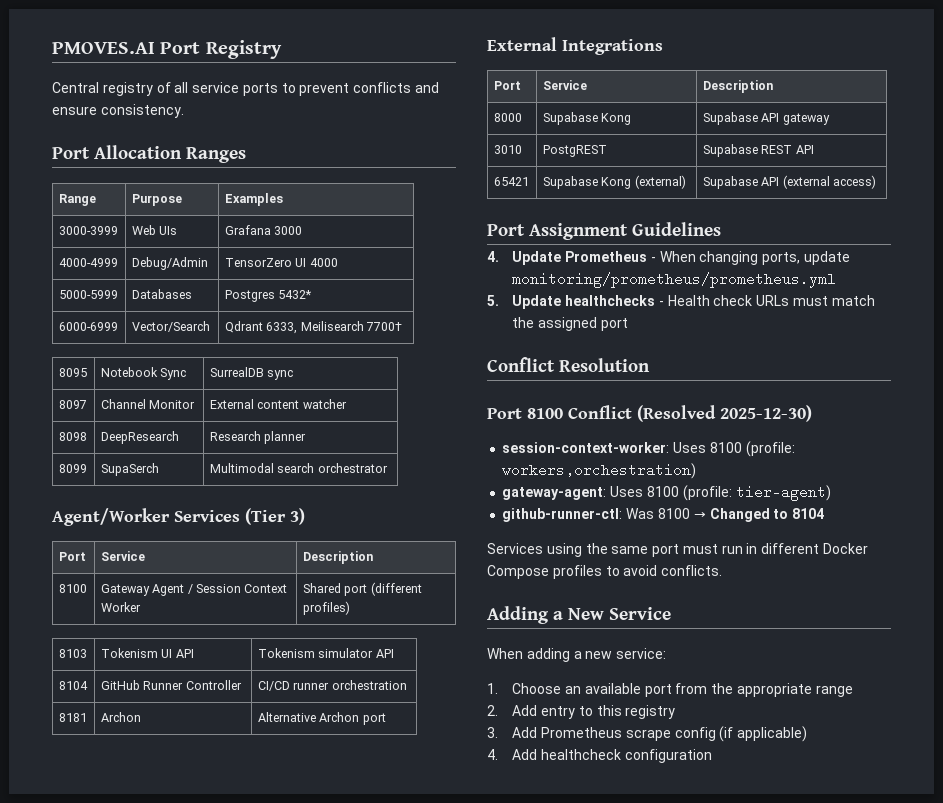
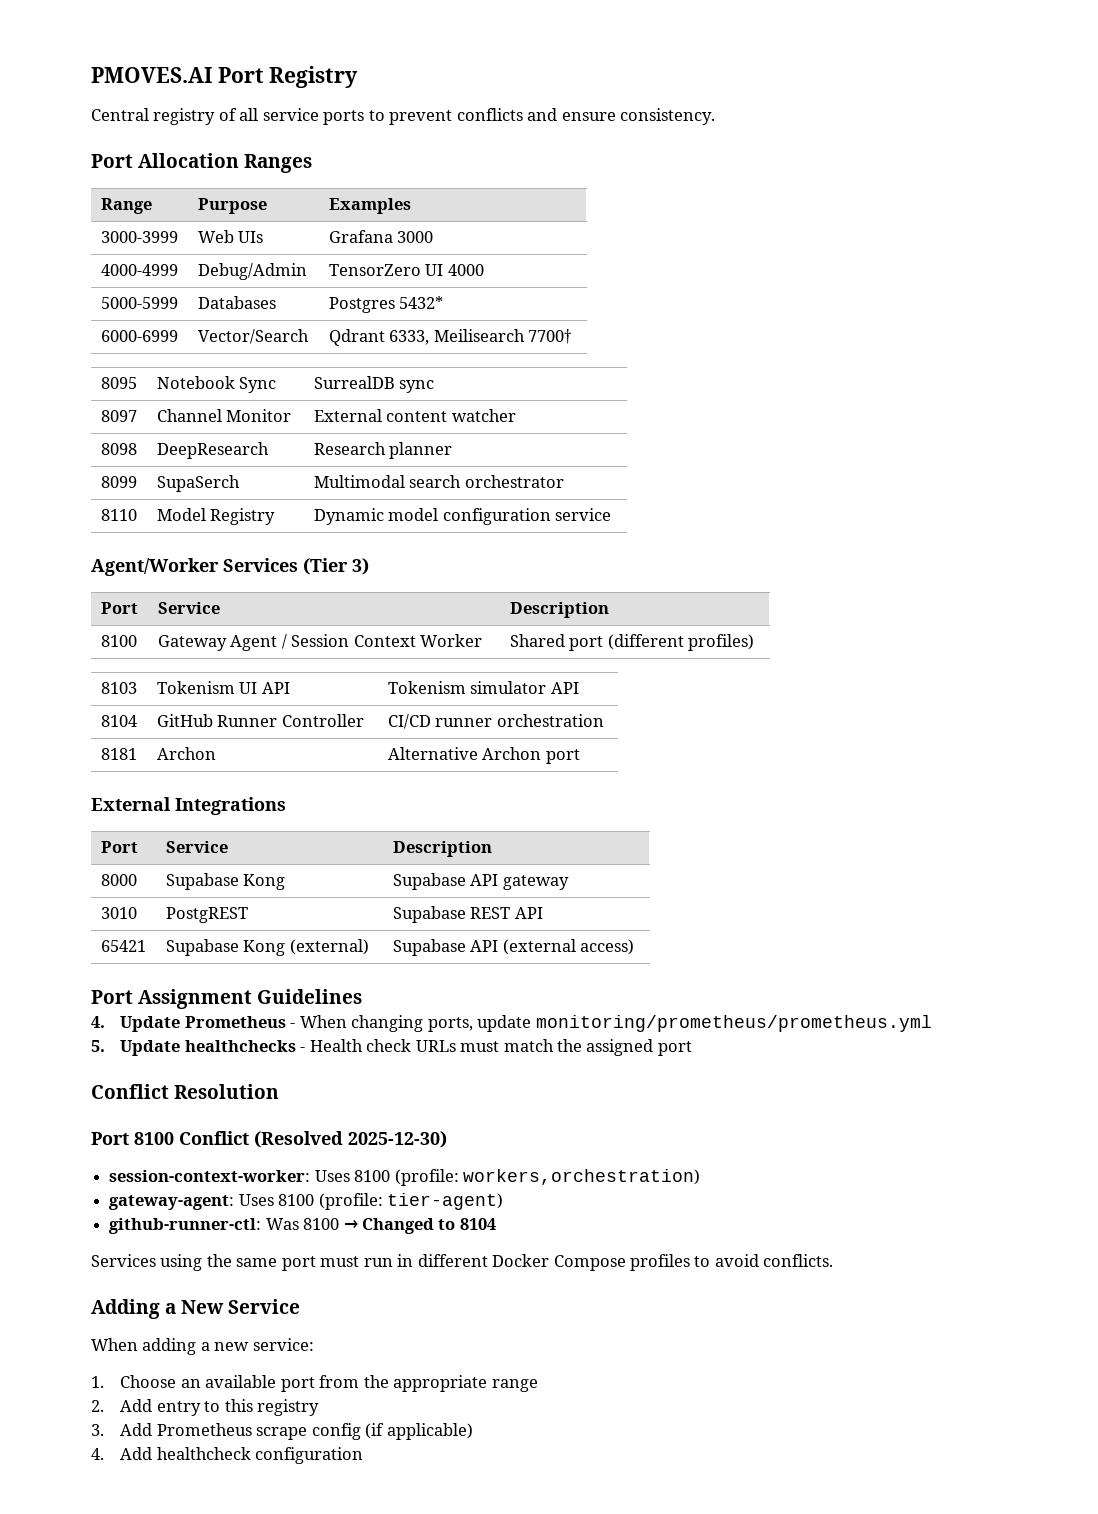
+ 8110 | Model Registry | Dynamic model configuration service

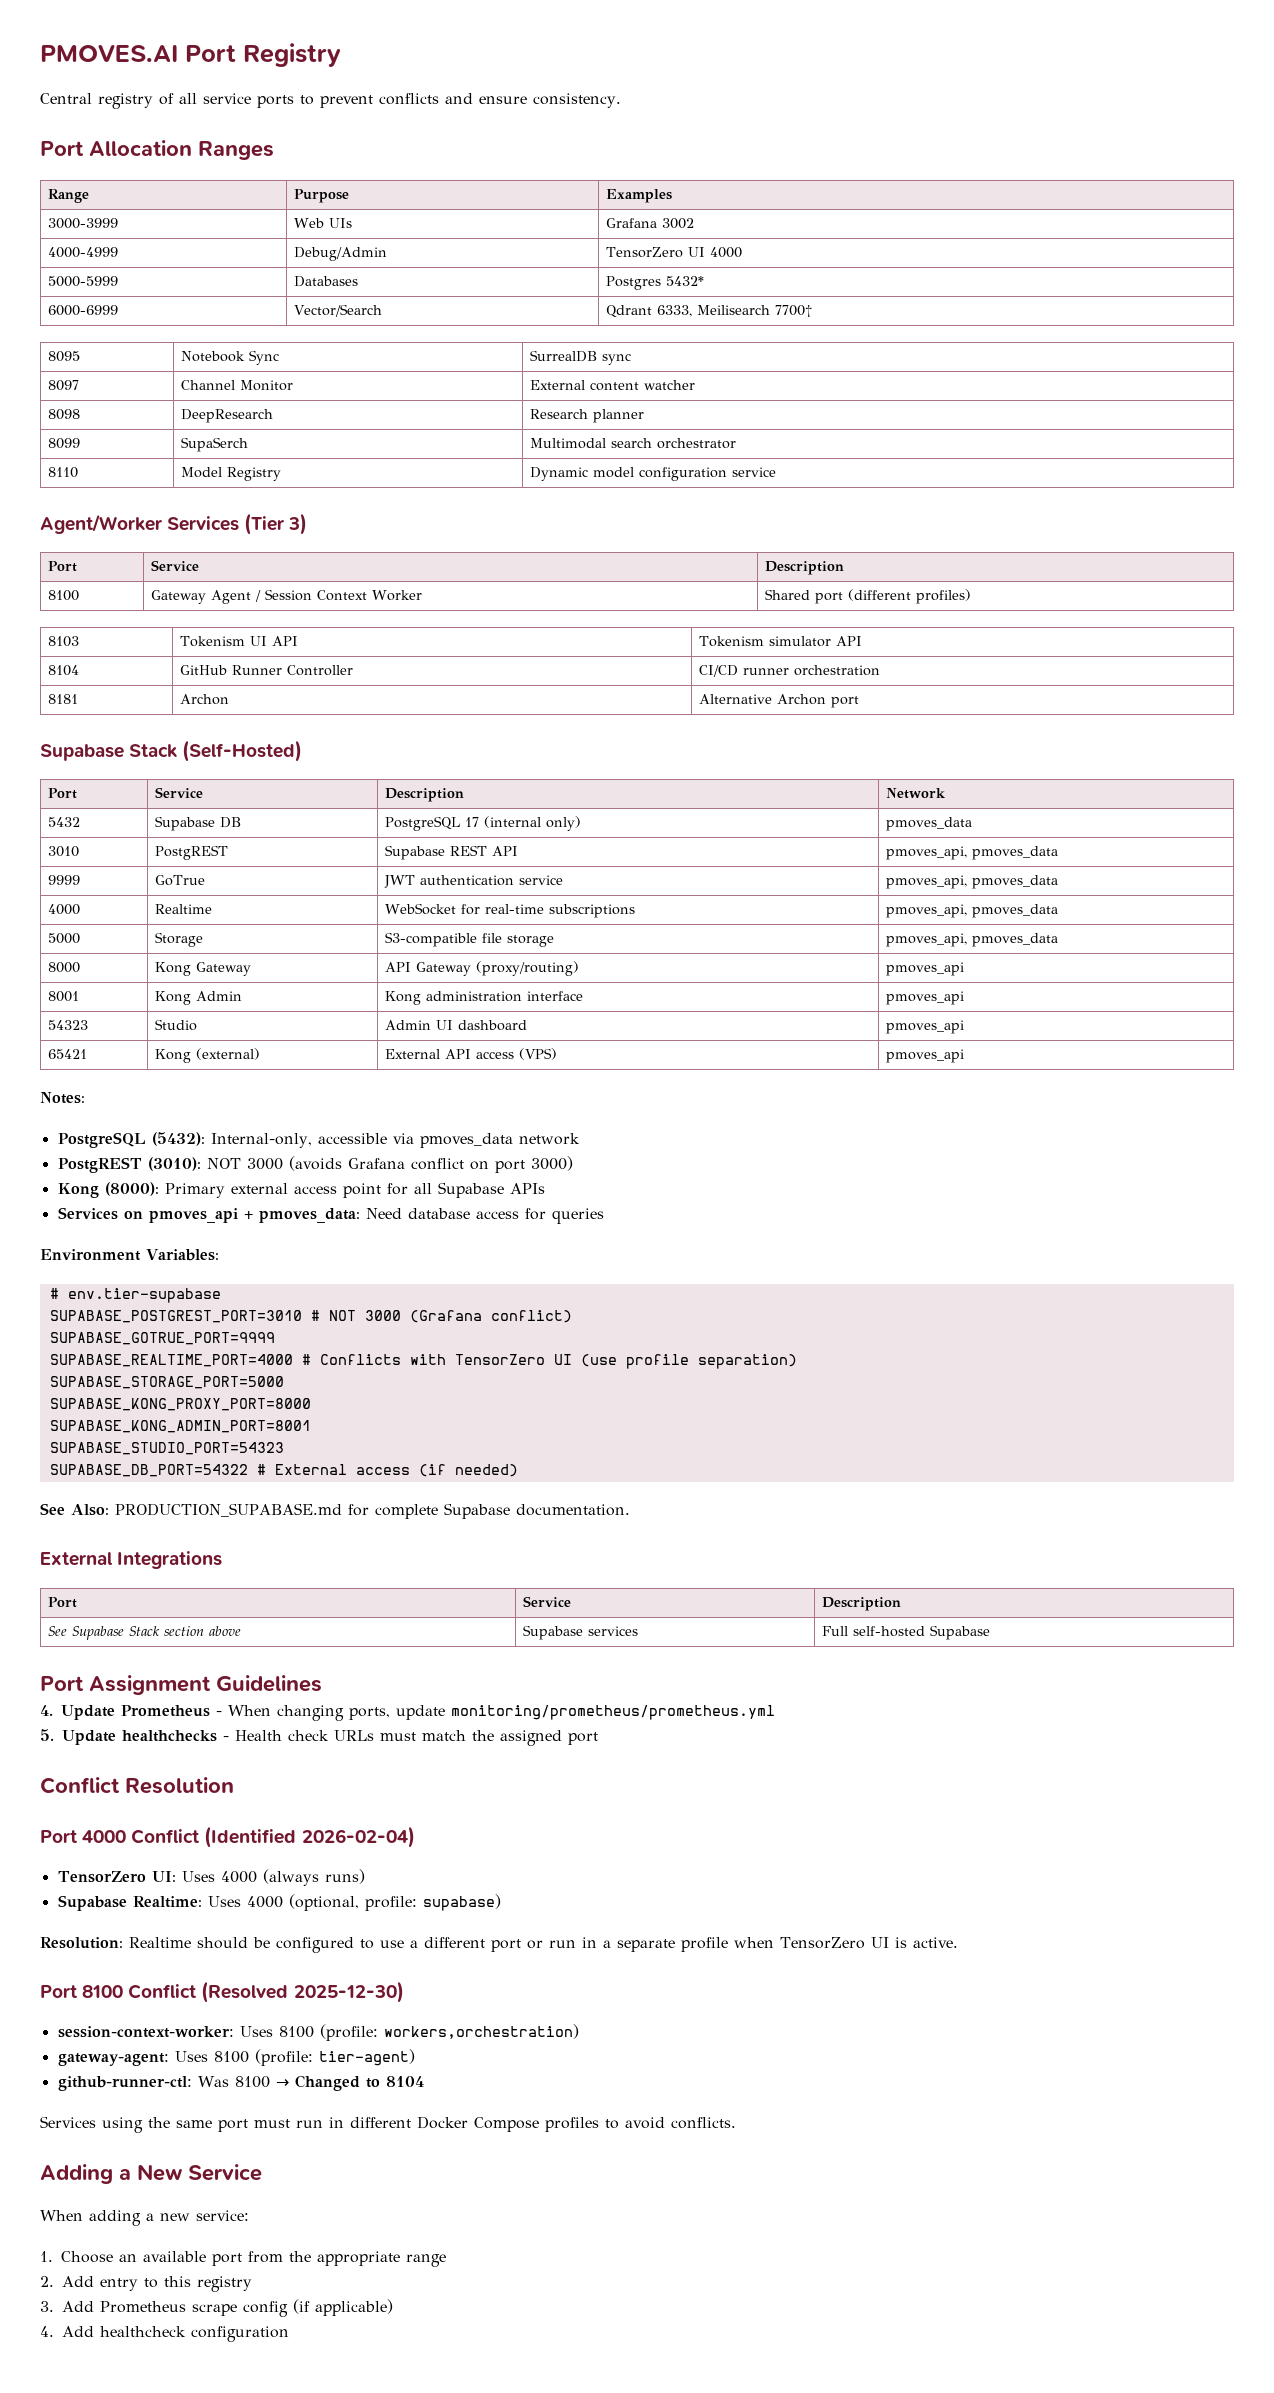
- 3000-3999 | Web UIs | Grafana 3000
+ 3000-3999 | Web UIs | Grafana 3002
+ Supabase Stack (Self-Hosted)
+ Port | Service | Description | Network
+ 5432 | Supabase DB | PostgreSQL 17 (internal only) | pmoves_data
+ 3010 | PostgREST | Supabase REST API | pmoves_api, pmoves_data
+ 9999 | GoTrue | JWT authentication service | pmoves_api, pmoves_data
+ 4000 | Realtime | WebSocket for real-time subscriptions | pmoves_api, pmoves_data
+ 5000 | Storage | S3-compatible file storage | pmoves_api, pmoves_data
+ 8000 | Kong Gateway | API Gateway (proxy/routing) | pmoves_api
+ 8001 | Kong Admin | Kong administration interface | pmoves_api
+ 54323 | Studio | Admin UI dashboard | pmoves_api
+ 65421 | Kong (external) | External API access (VPS) | pmoves_api
+ Notes:
+ PostgreSQL (5432): Internal-only, accessible via pmoves_data network
+ PostgREST (3010): NOT 3000 (avoids Grafana conflict on port 3000)
+ Kong (8000): Primary external access point for all Supabase APIs
+ Services on pmoves_api + pmoves_data: Need database access for queries
+ Environment Variables:
+ # env.tier-supabase
+ SUPABASE_POSTGREST_PORT=3010 # NOT 3000 (Grafana conflict)
+ SUPABASE_GOTRUE_PORT=9999
+ SUPABASE_REALTIME_PORT=4000 # Conflicts with TensorZero UI (use profile separation)
+ SUPABASE_STORAGE_PORT=5000
+ SUPABASE_KONG_PROXY_PORT=8000
+ SUPABASE_KONG_ADMIN_PORT=8001
+ SUPABASE_STUDIO_PORT=54323
+ SUPABASE_DB_PORT=54322 # External access (if needed)
+ See Also: PRODUCTION_SUPABASE.md for complete Supabase documentation.
- 8000 | Supabase Kong | Supabase API gateway
- 3010 | PostgREST | Supabase REST API
- 65421 | Supabase Kong (external) | Supabase API (external access)
+ See Supabase Stack section above | Supabase services | Full self-hosted Supabase
+ Port 4000 Conflict (Identified 2026-02-04)
+ TensorZero UI: Uses 4000 (always runs)
+ Supabase Realtime: Uses 4000 (optional, profile: supabase)
+ Resolution: Realtime should be configured to use a different port or run in a separate profile when TensorZero UI is active.

